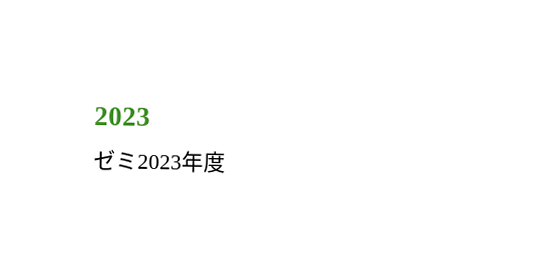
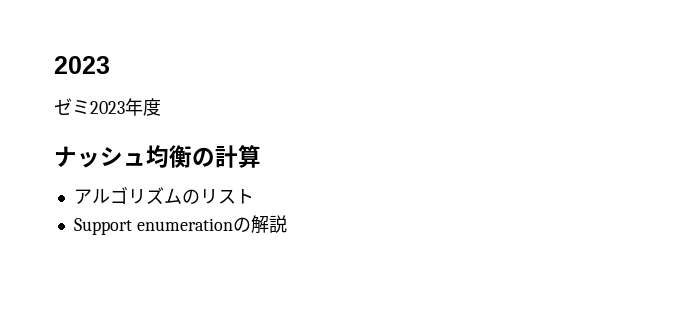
+ ナッシュ均衡の計算
+ アルゴリズムのリスト
+ Support enumerationの解説

